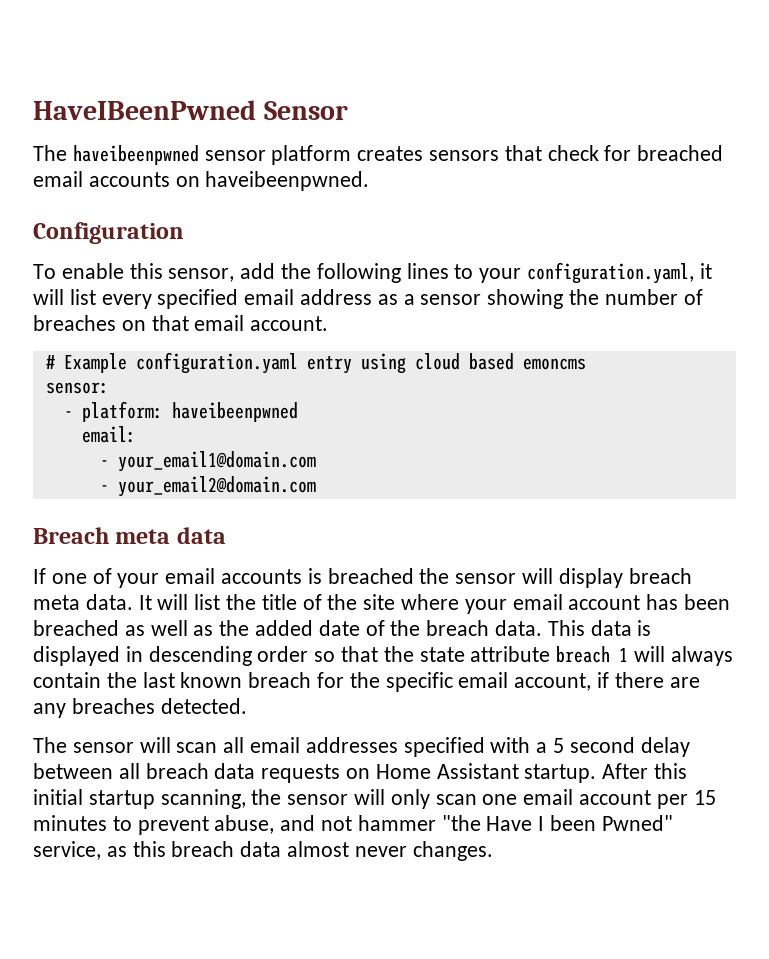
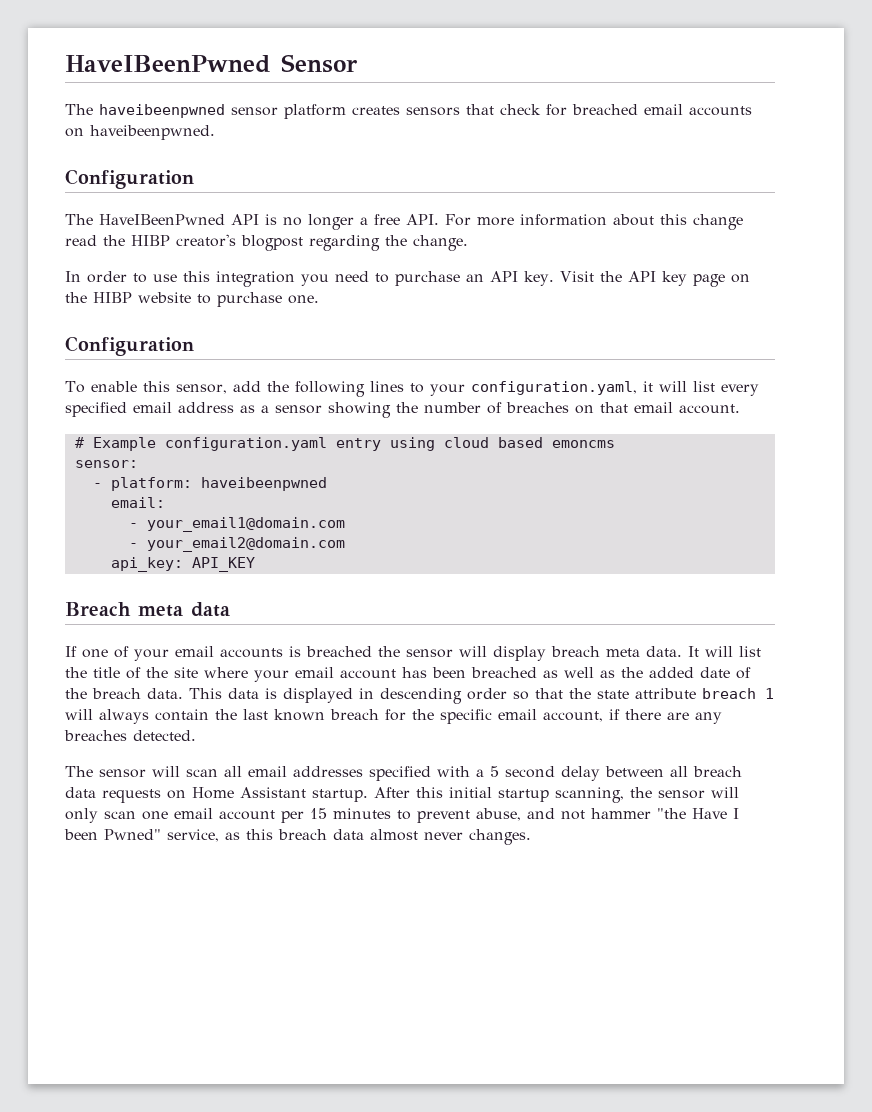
+ The HaveIBeenPwned API is no longer a free API. For more information about this change read the HIBP creator's blogpost regarding the change.
+ In order to use this integration you need to purchase an API key. Visit the API key page on the HIBP website to purchase one.
+ Configuration
+ api_key: API_KEY

